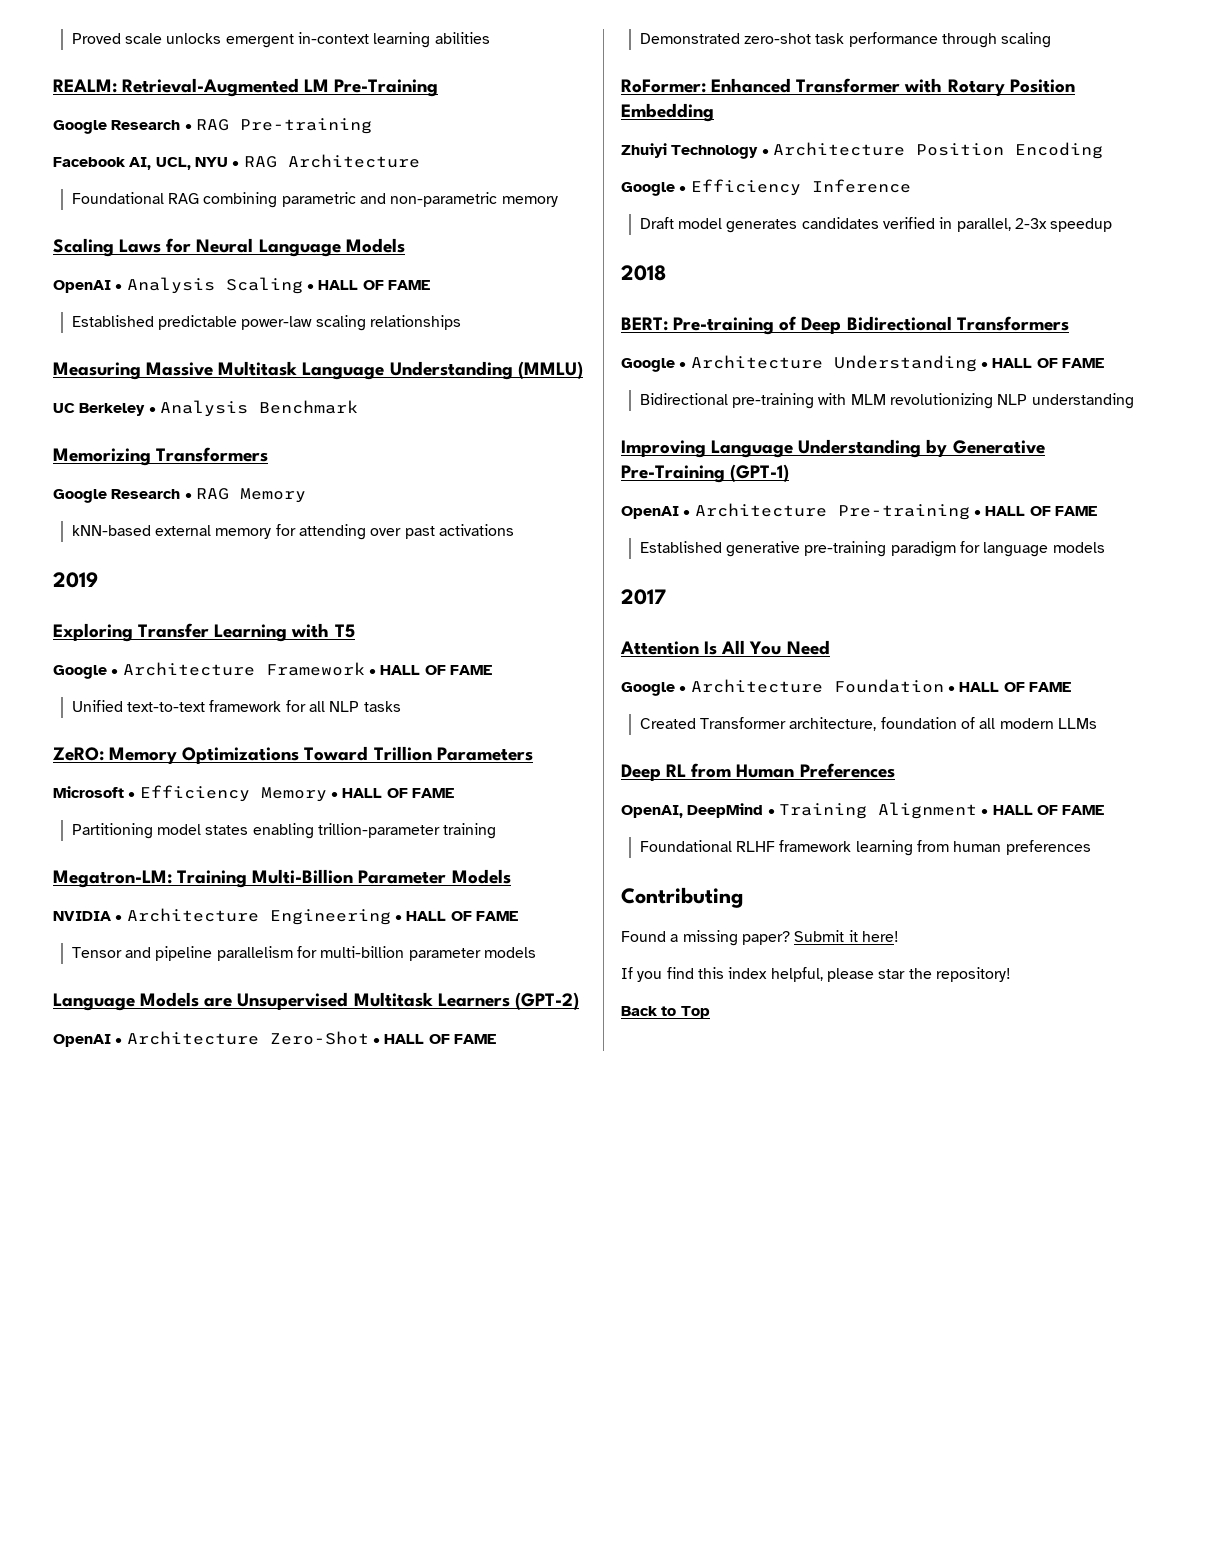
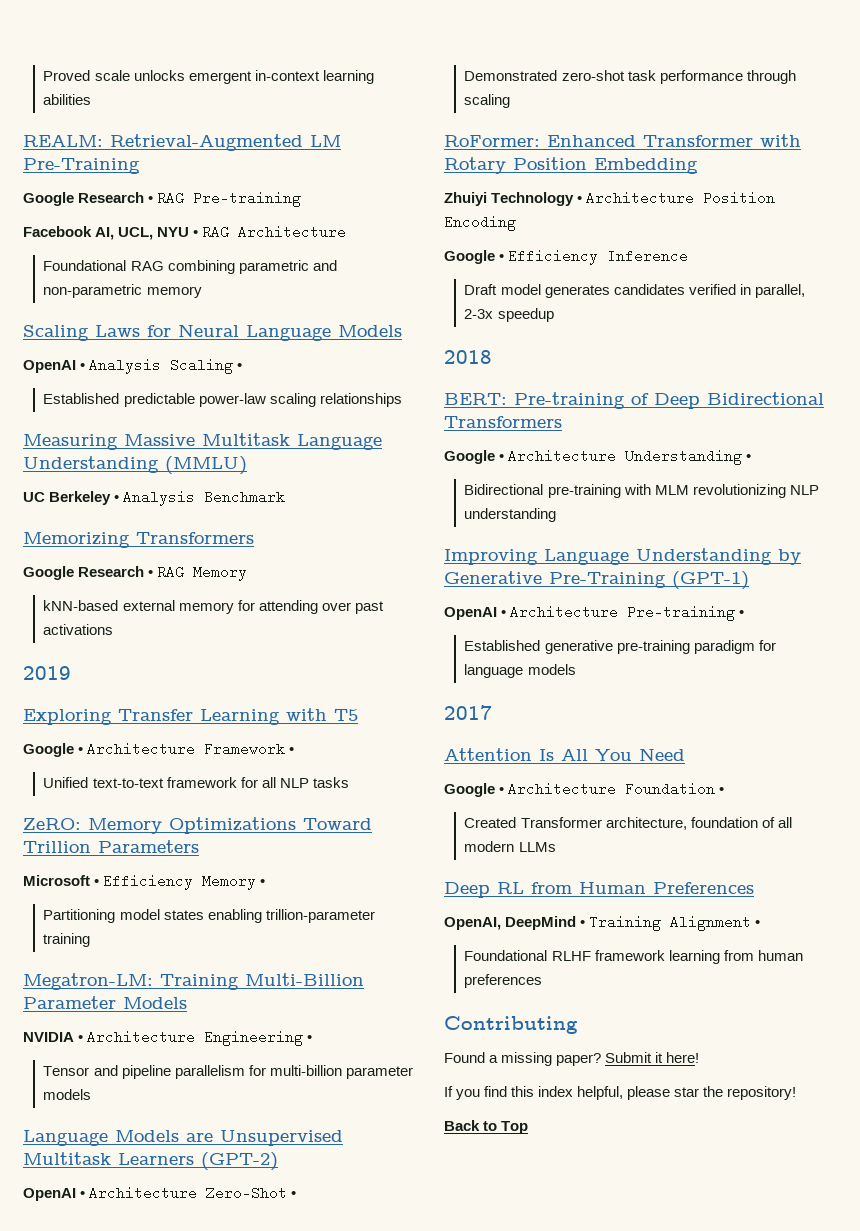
- OpenAI • Analysis Scaling • HALL OF FAME
+ OpenAI • Analysis Scaling •
- Google • Architecture Framework • HALL OF FAME
+ Google • Architecture Framework •
- Microsoft • Efficiency Memory • HALL OF FAME
+ Microsoft • Efficiency Memory •
- NVIDIA • Architecture Engineering • HALL OF FAME
+ NVIDIA • Architecture Engineering •
- OpenAI • Architecture Zero-Shot • HALL OF FAME
+ OpenAI • Architecture Zero-Shot •
- Google • Architecture Understanding • HALL OF FAME
+ Google • Architecture Understanding •
- OpenAI • Architecture Pre-training • HALL OF FAME
+ OpenAI • Architecture Pre-training •
- Google • Architecture Foundation • HALL OF FAME
+ Google • Architecture Foundation •
- OpenAI, DeepMind • Training Alignment • HALL OF FAME
+ OpenAI, DeepMind • Training Alignment •

